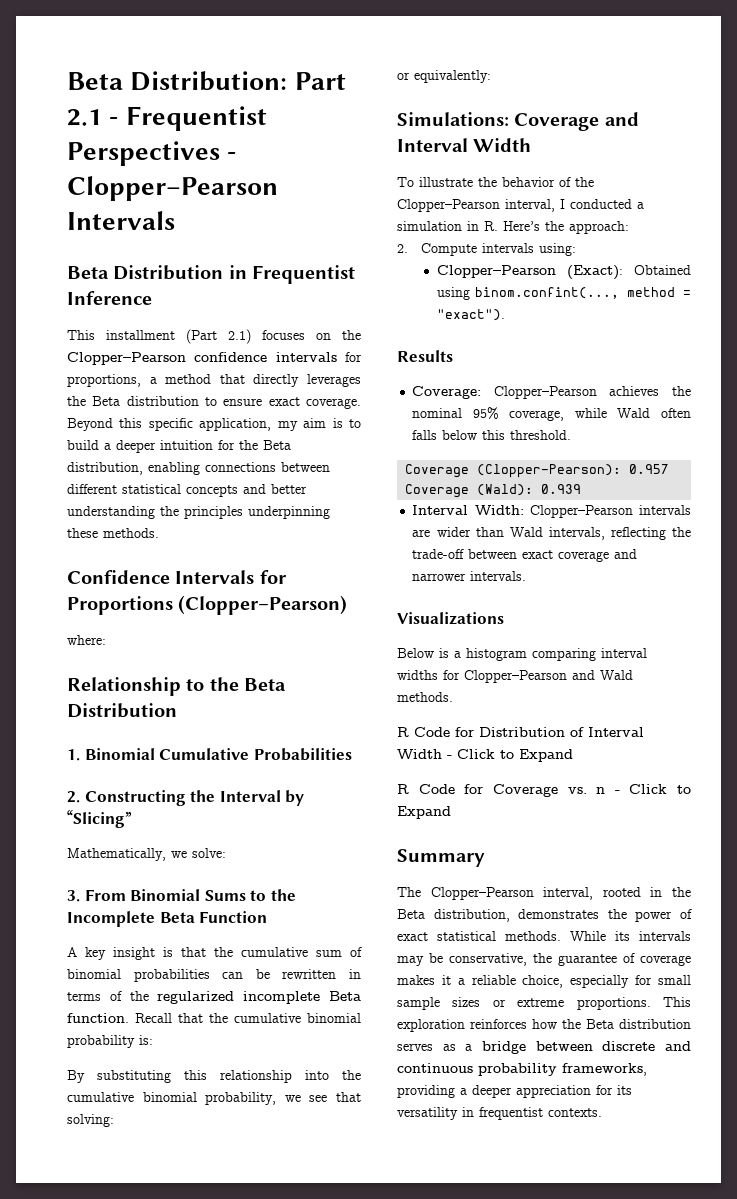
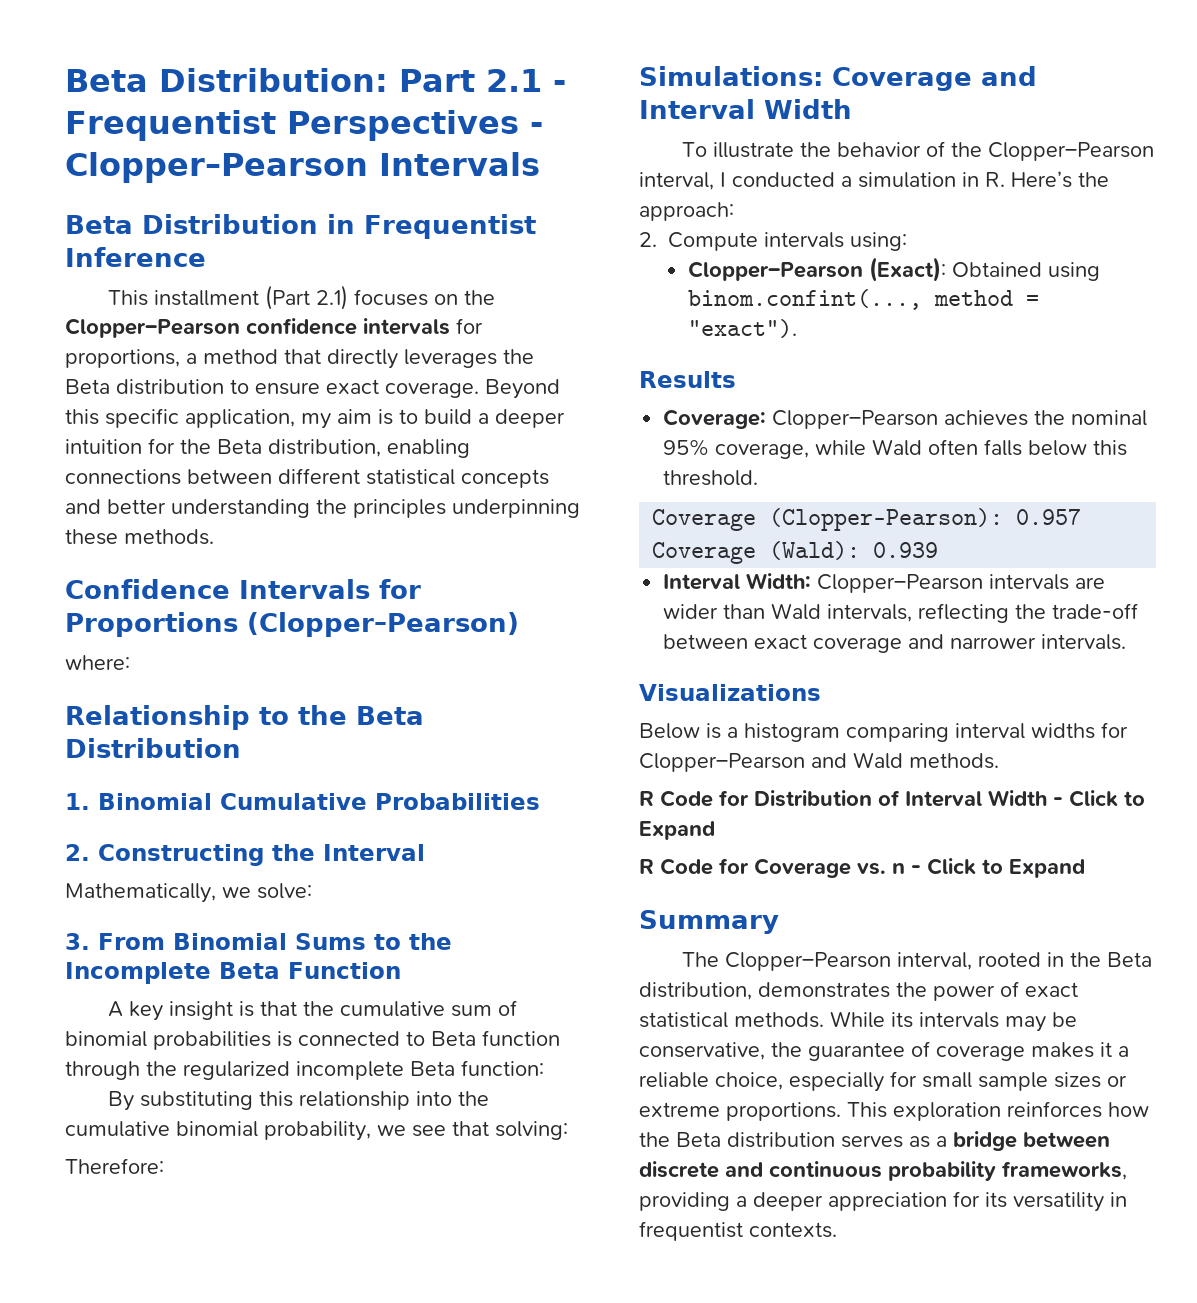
- 2. Constructing the Interval by “Slicing”
+ 2. Constructing the Interval
- A key insight is that the cumulative sum of binomial probabilities can be rewritten in terms of the regularized incomplete Beta function. Recall that the cumulative binomial probability is:
+ A key insight is that the cumulative sum of binomial probabilities is connected to Beta function through the regularized incomplete Beta function:
- or equivalently:
+ Therefore:

